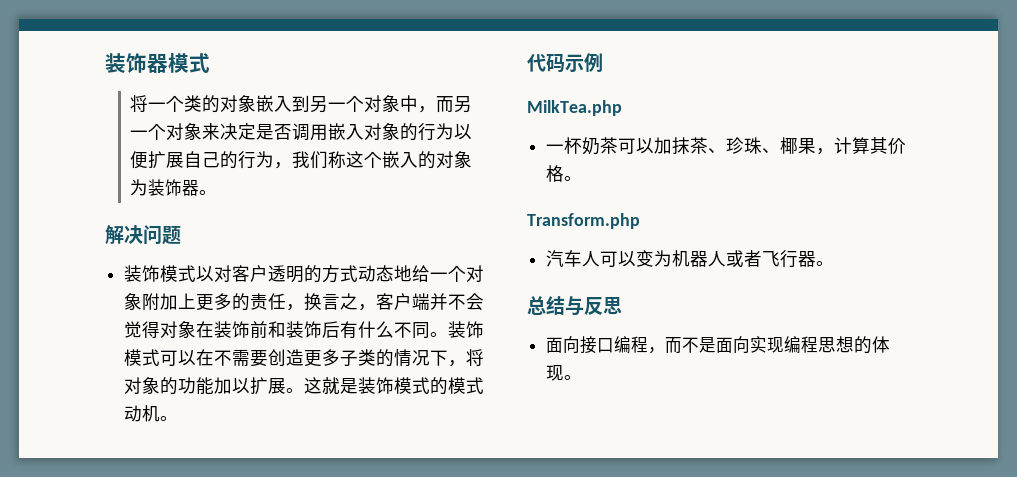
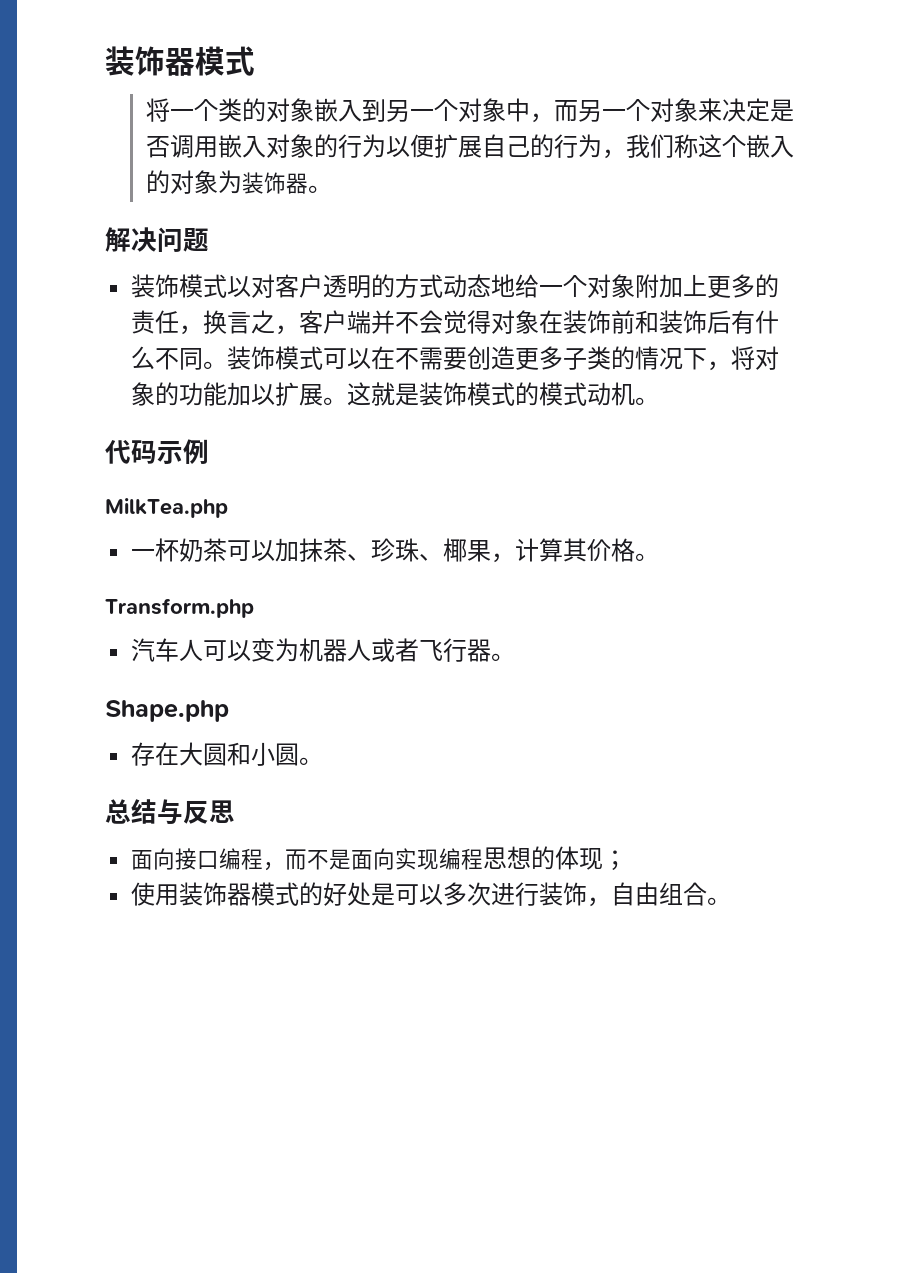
+ Shape.php
+ 存在大圆和小圆。
- 面向接口编程，而不是面向实现编程思想的体现。
+ 面向接口编程，而不是面向实现编程思想的体现；
+ 使用装饰器模式的好处是可以多次进行装饰，自由组合。

